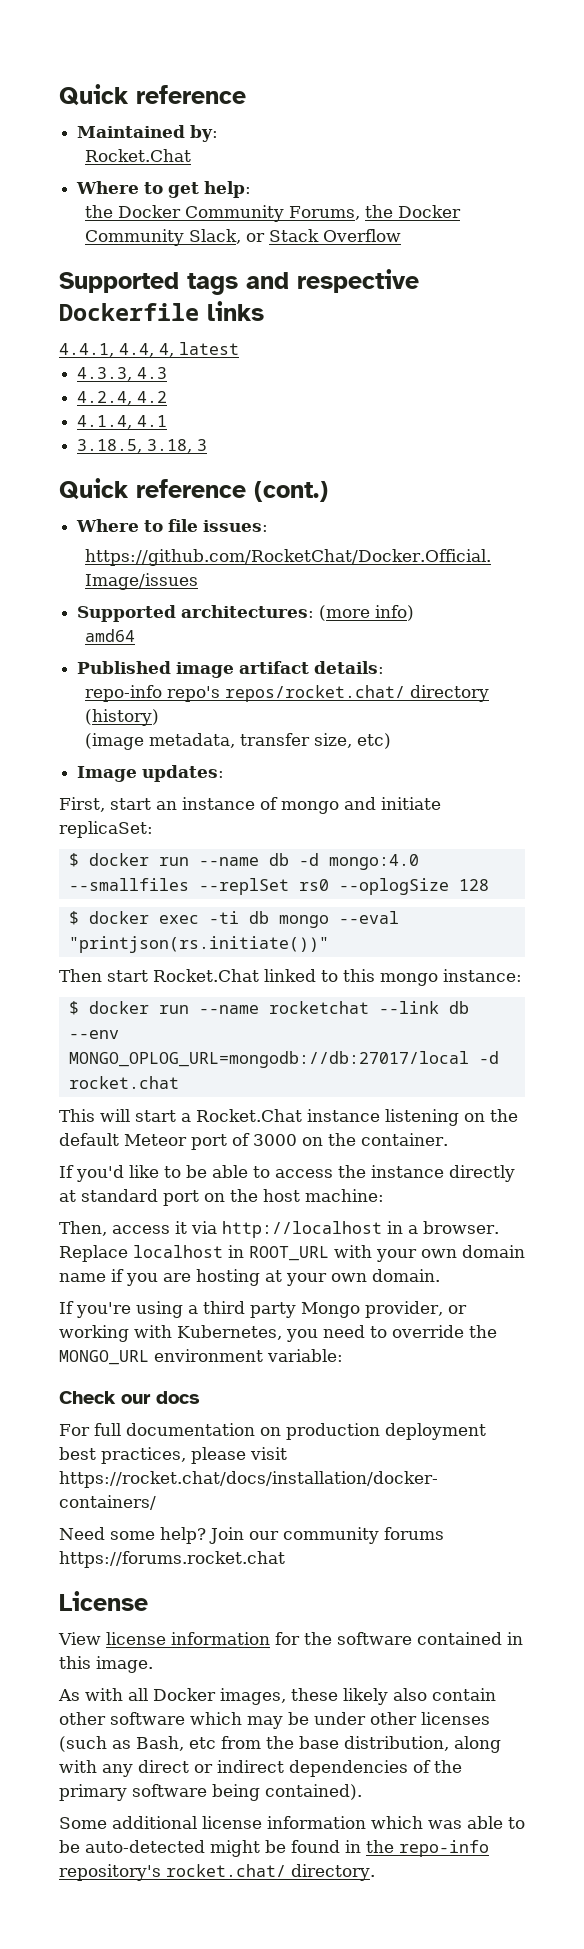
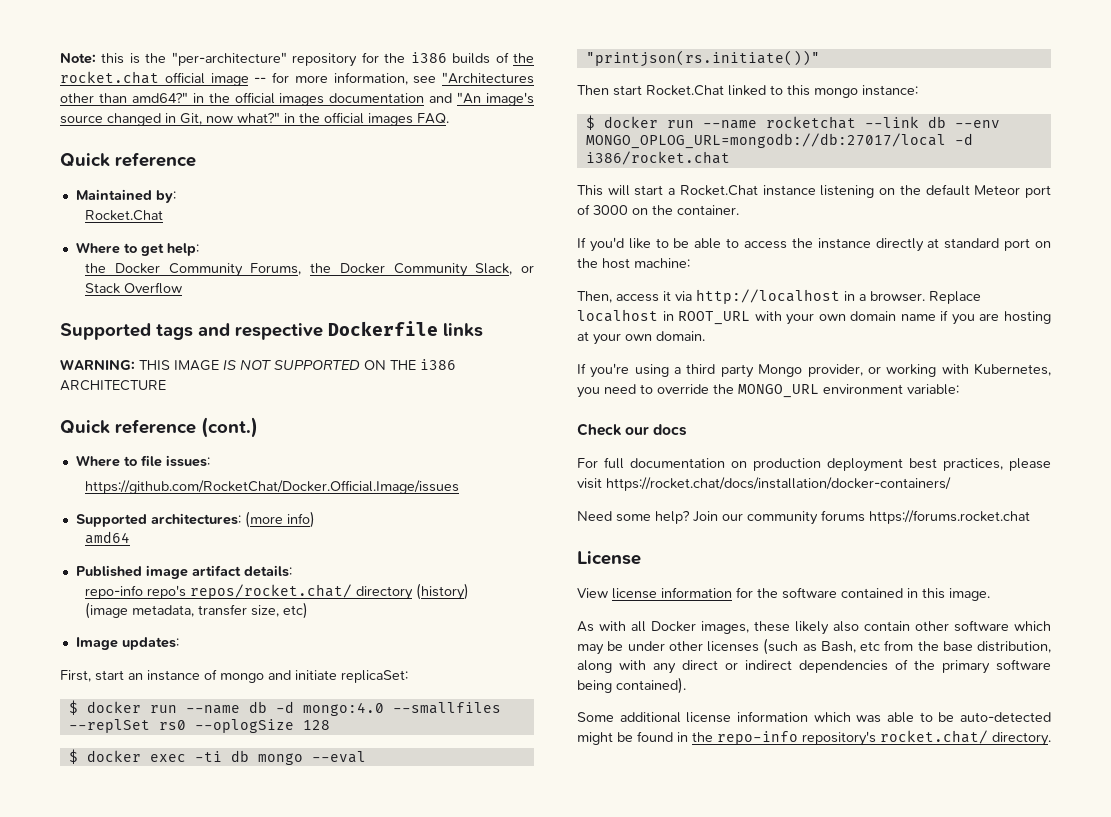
+ Note: this is the "per-architecture" repository for the i386 builds of the rocket.chat official image -- for more information, see "Architectures other than amd64?" in the official images documentation and "An image's source changed in Git, now what?" in the official images FAQ.
- 4.4.1, 4.4, 4, latest
- 4.3.3, 4.3
- 4.2.4, 4.2
- 4.1.4, 4.1
- 3.18.5, 3.18, 3
+ WARNING: THIS IMAGE IS NOT SUPPORTED ON THE i386 ARCHITECTURE
- $ docker run --name rocketchat --link db --env MONGO_OPLOG_URL=mongodb://db:27017/local -d rocket.chat
+ $ docker run --name rocketchat --link db --env MONGO_OPLOG_URL=mongodb://db:27017/local -d i386/rocket.chat

